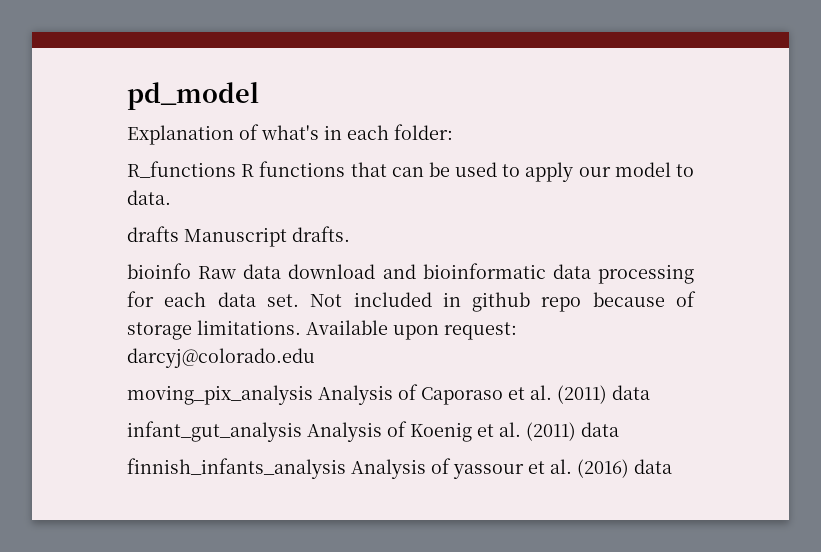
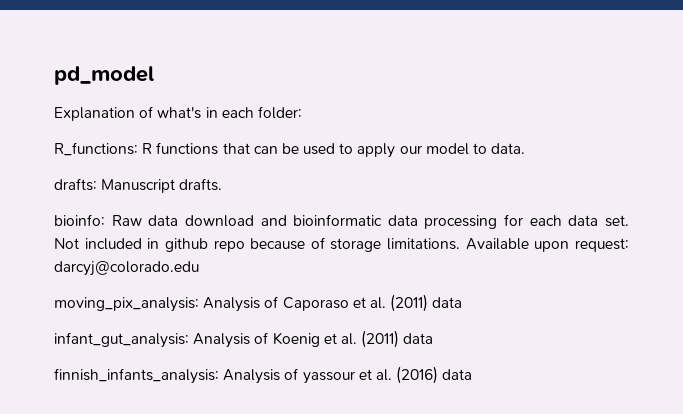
- R_functions R functions that can be used to apply our model to data.
+ R_functions: R functions that can be used to apply our model to data.
- drafts Manuscript drafts.
+ drafts: Manuscript drafts.
- bioinfo Raw data download and bioinformatic data processing for each data set.
+ bioinfo: Raw data download and bioinformatic data processing for each data set.
- moving_pix_analysis Analysis of Caporaso et al. (2011) data
+ moving_pix_analysis: Analysis of Caporaso et al. (2011) data
- infant_gut_analysis Analysis of Koenig et al. (2011) data
+ infant_gut_analysis: Analysis of Koenig et al. (2011) data
- finnish_infants_analysis Analysis of yassour et al. (2016) data
+ finnish_infants_analysis: Analysis of yassour et al. (2016) data

